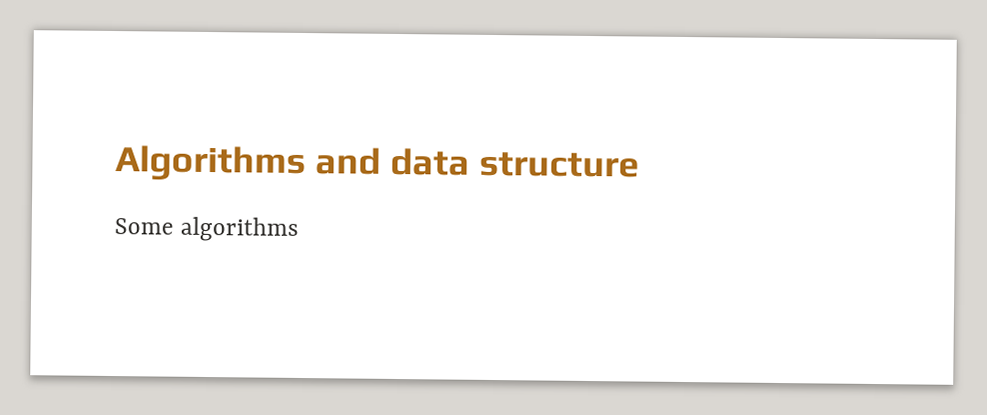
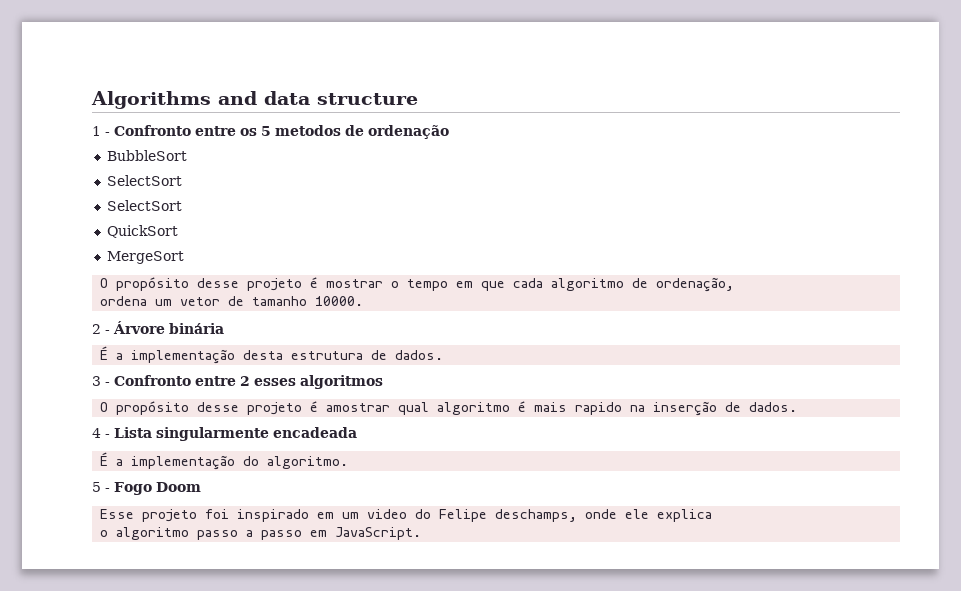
- Some algorithms
+ 1 - Confronto entre os 5 metodos de ordenação
+ BubbleSort
+ SelectSort
+ SelectSort
+ QuickSort
+ MergeSort
+ O propósito desse projeto é mostrar o tempo em que cada algoritmo de ordenação,
+ ordena um vetor de tamanho 10000.
+ 2 - Árvore binária
+ É a implementação desta estrutura de dados.
+ 3 - Confronto entre 2 esses algoritmos
+ O propósito desse projeto é amostrar qual algoritmo é mais rapido na inserção de dados.
+ 4 - Lista singularmente encadeada
+ É a implementação do algoritmo.
+ 5 - Fogo Doom
+ Esse projeto foi inspirado em um video do Felipe deschamps, onde ele explica
+ o algoritmo passo a passo em JavaScript.

